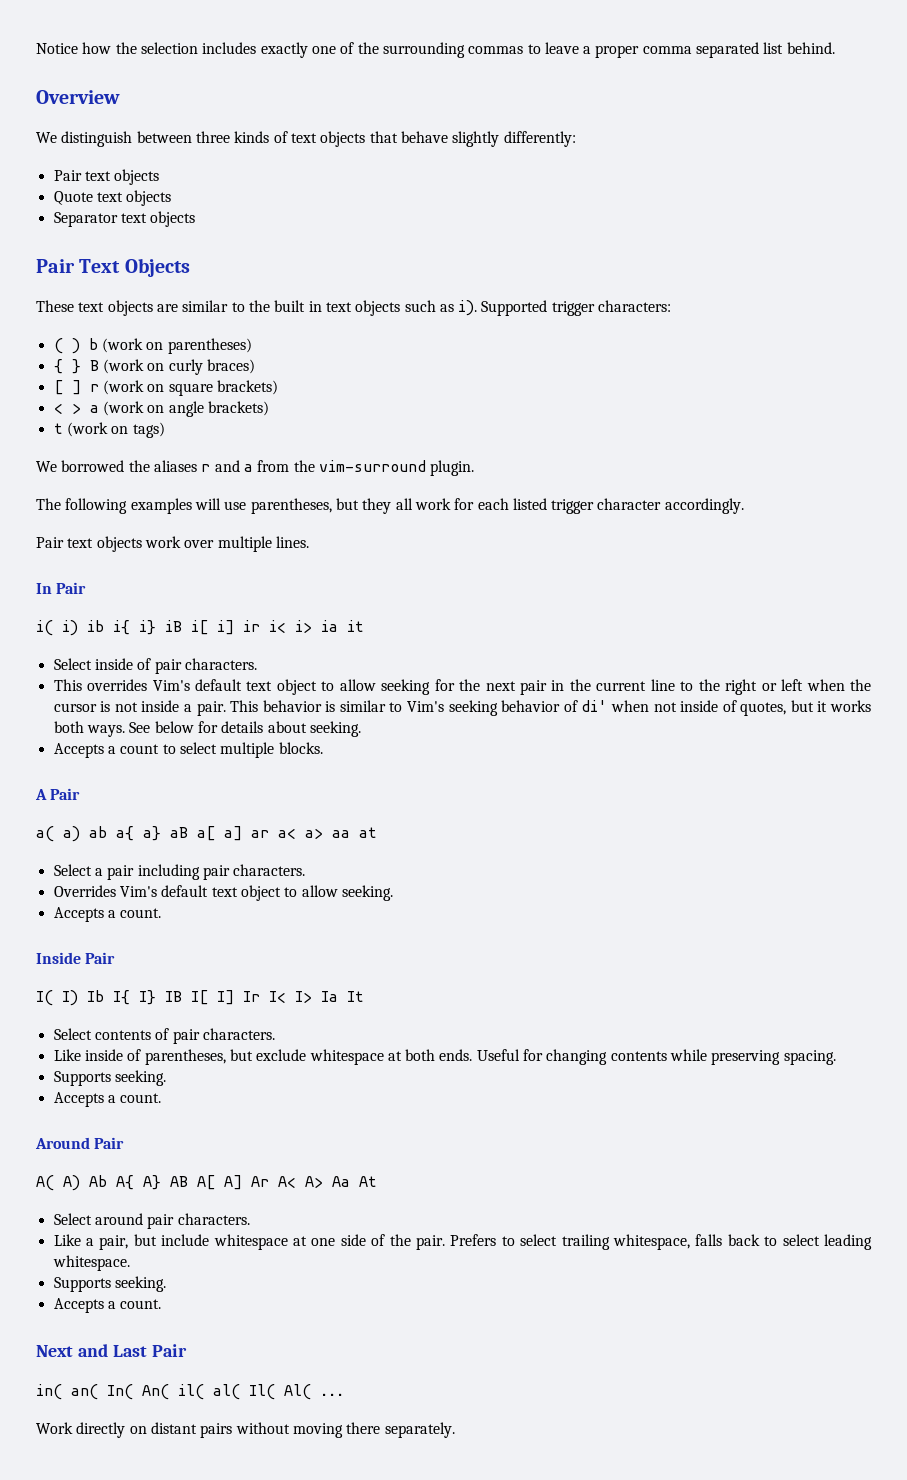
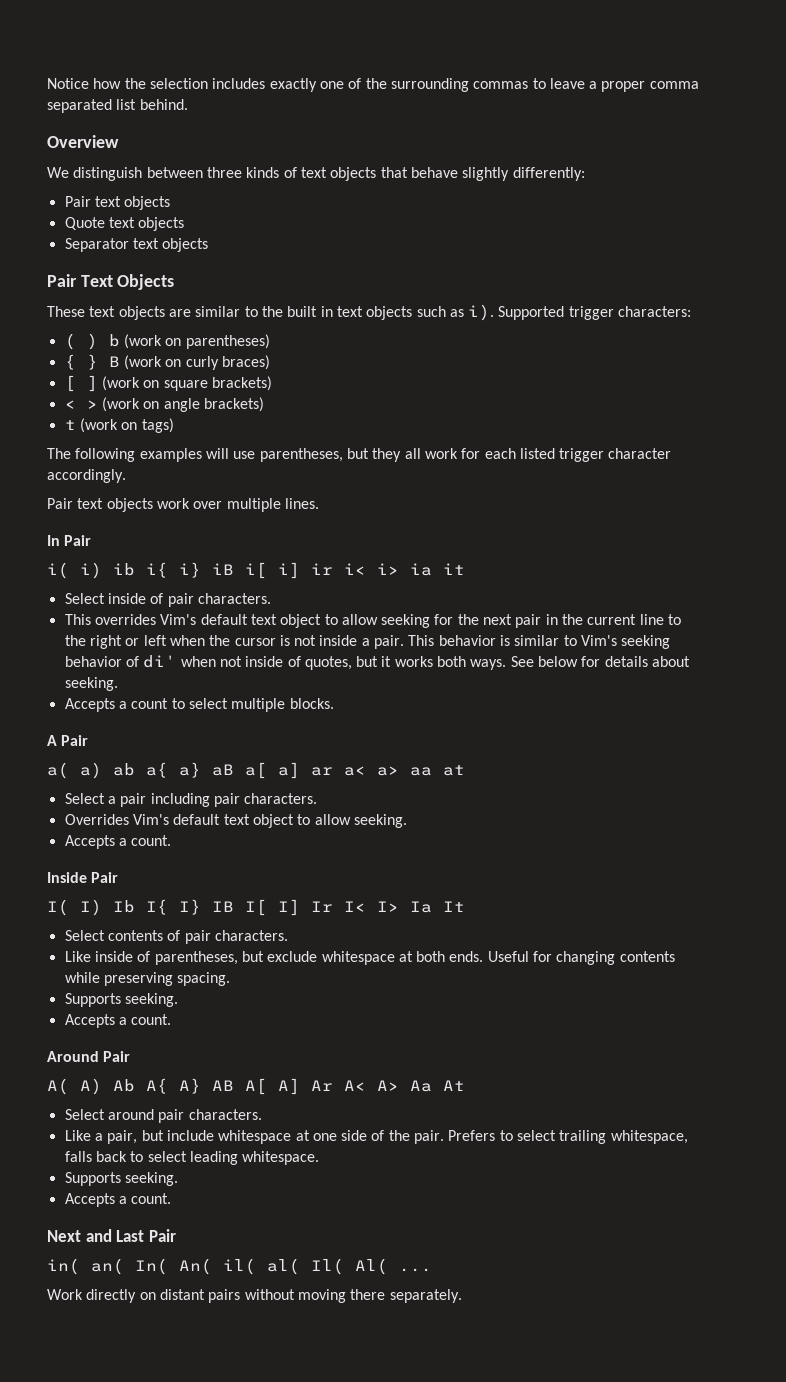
- [ ] r (work on square brackets)
+ [ ] (work on square brackets)
- < > a (work on angle brackets)
+ < > (work on angle brackets)
- We borrowed the aliases r and a from the vim-surround plugin.

